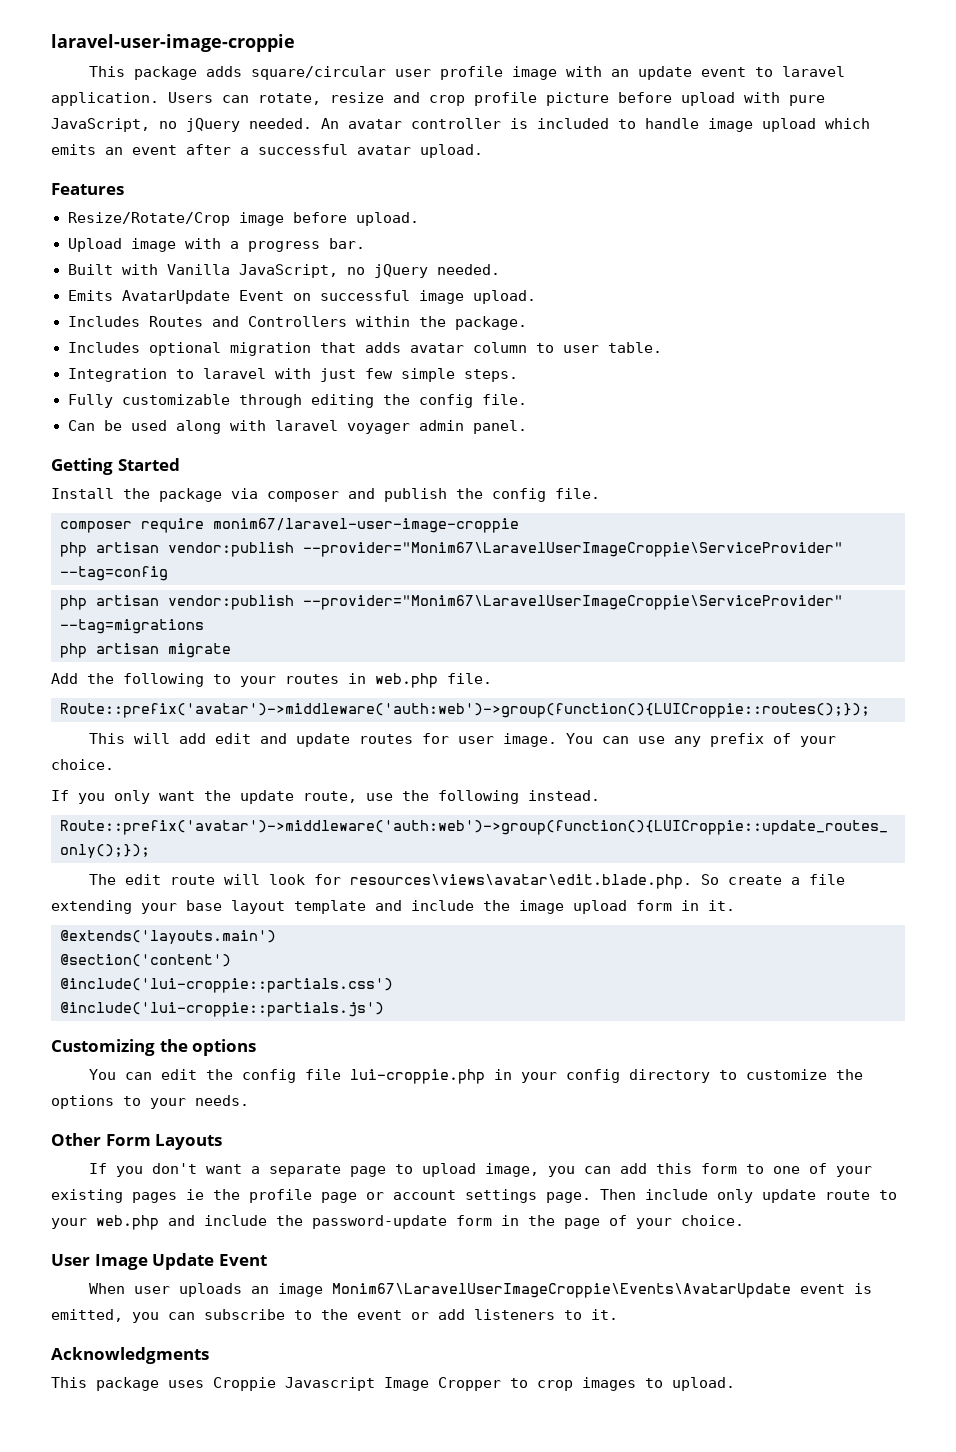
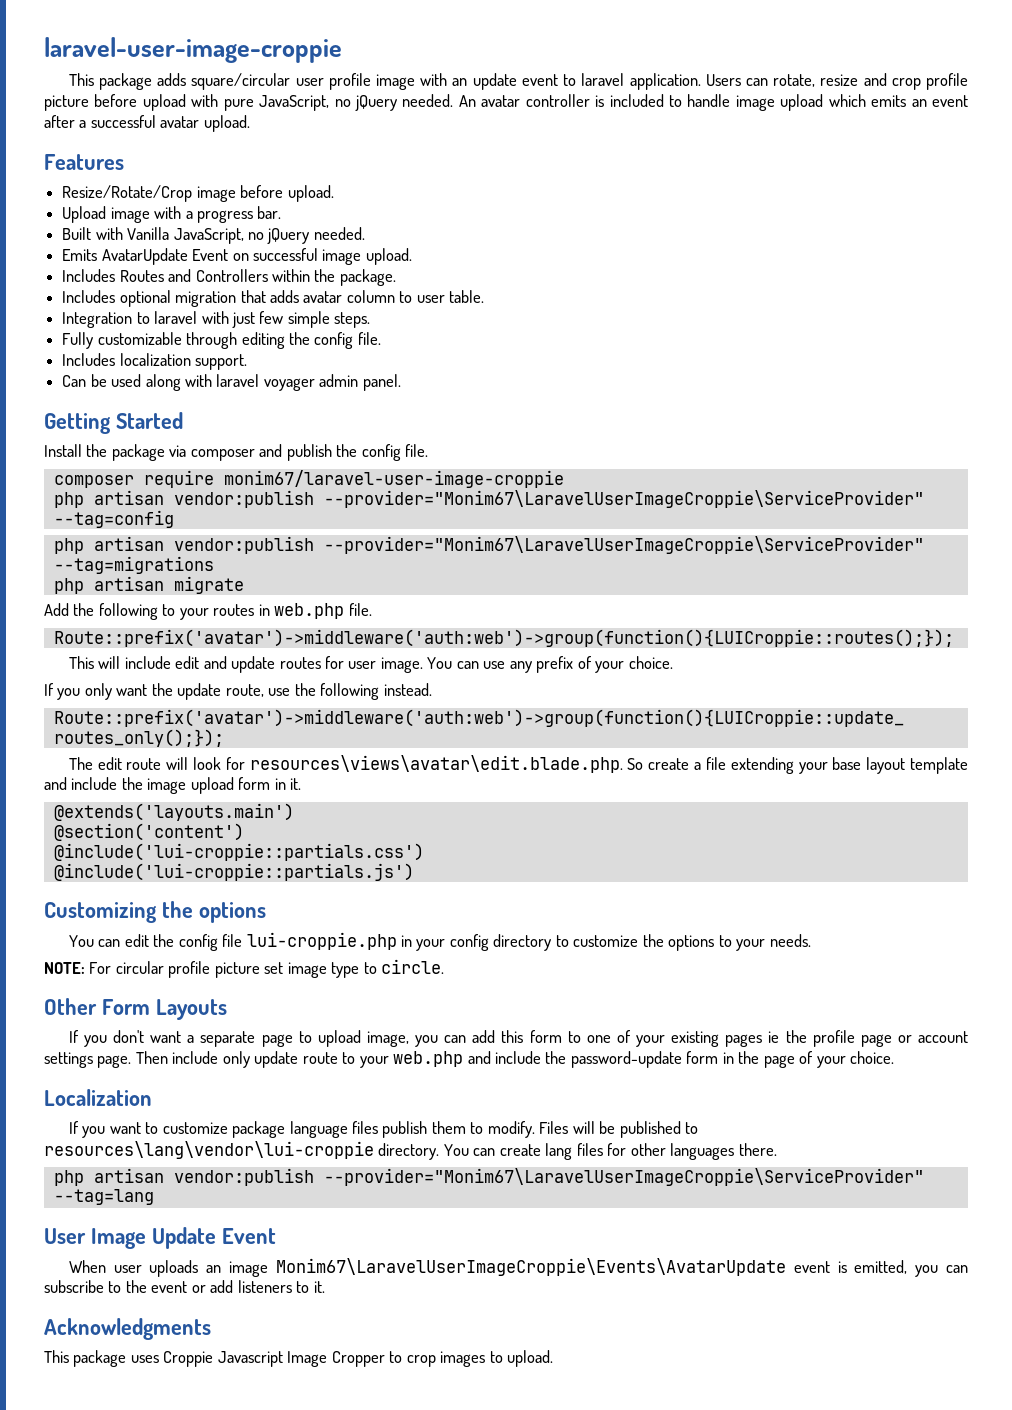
+ Includes localization support.
- This will add edit and update routes for user image.
+ This will include edit and update routes for user image.
+ NOTE: For circular profile picture set image type to circle.
+ Localization
+ If you want to customize package language files publish them to modify. Files will be published to resources\lang\vendor\lui-croppie directory. You can create lang files for other languages there.
+ php artisan vendor:publish --provider="Monim67\LaravelUserImageCroppie\ServiceProvider" --tag=lang

